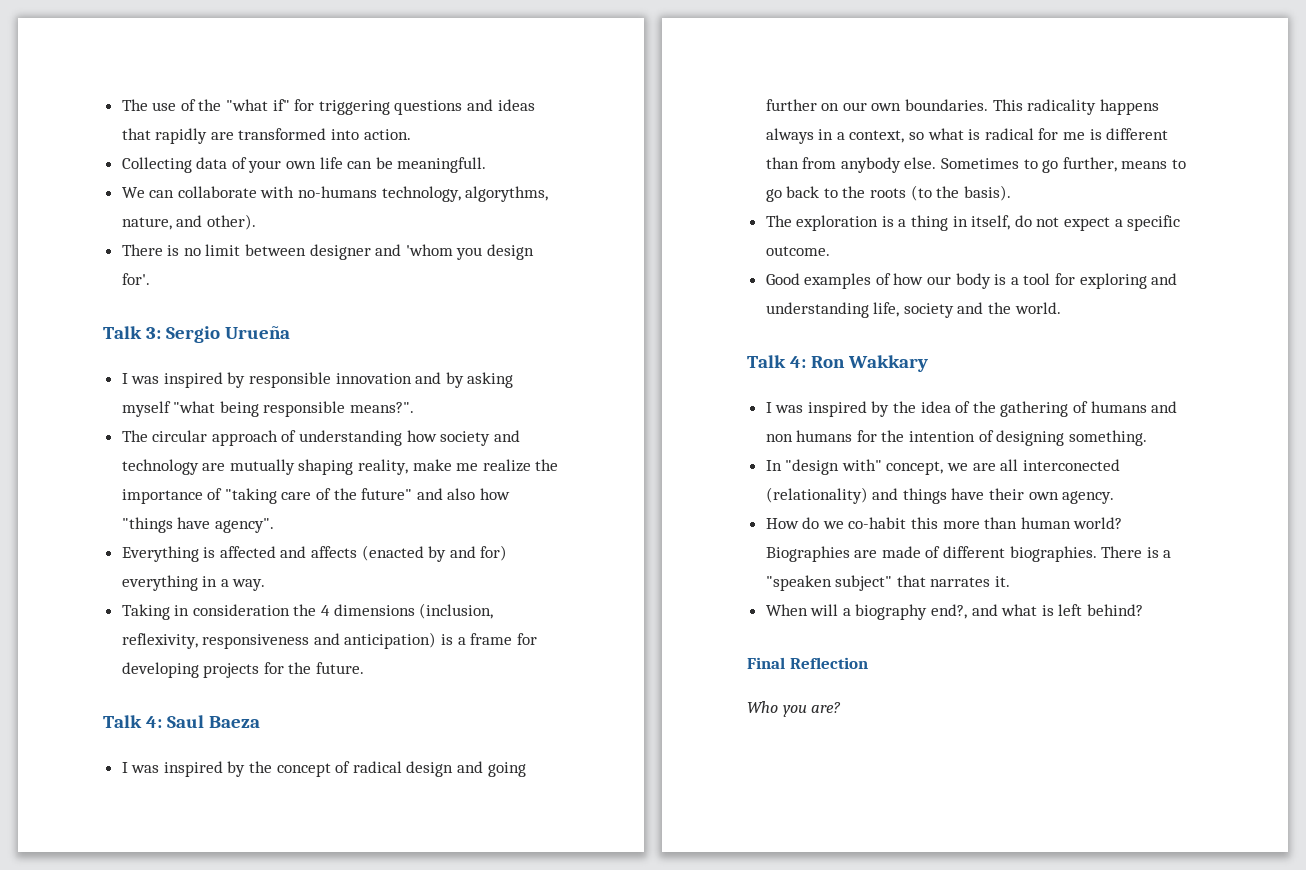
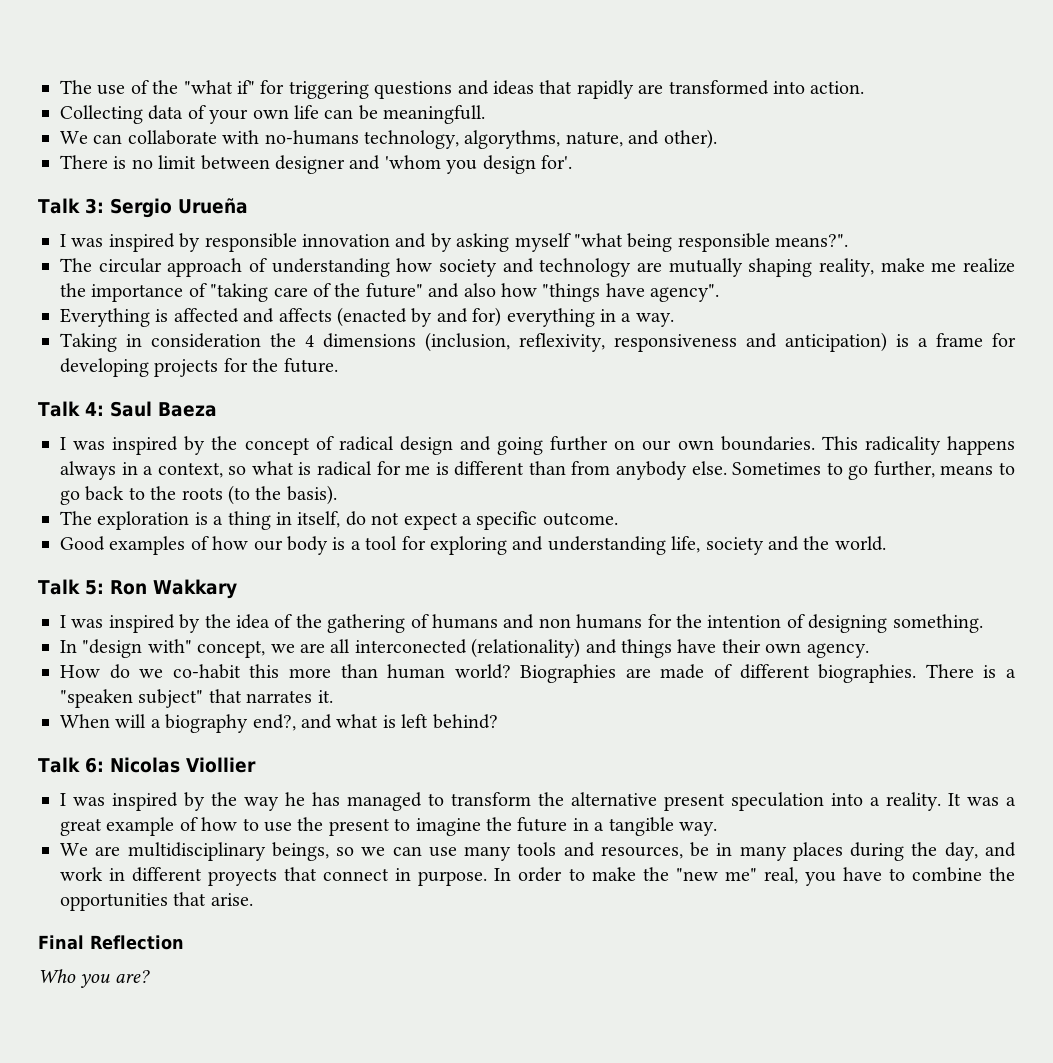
- Talk 4: Ron Wakkary
+ Talk 5: Ron Wakkary
+ Talk 6: Nicolas Viollier
+ I was inspired by the way he has managed to transform the alternative present speculation into a reality. It was a great example of how to use the present to imagine the future in a tangible way.
+ We are multidisciplinary beings, so we can use many tools and resources, be in many places during the day, and work in different proyects that connect in purpose. In order to make the "new me" real, you have to combine the opportunities that arise.

